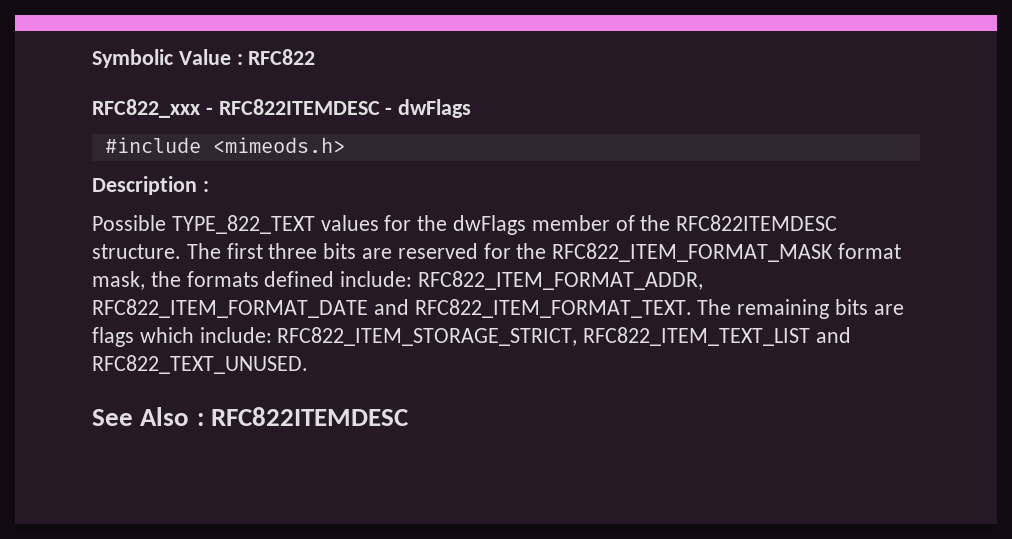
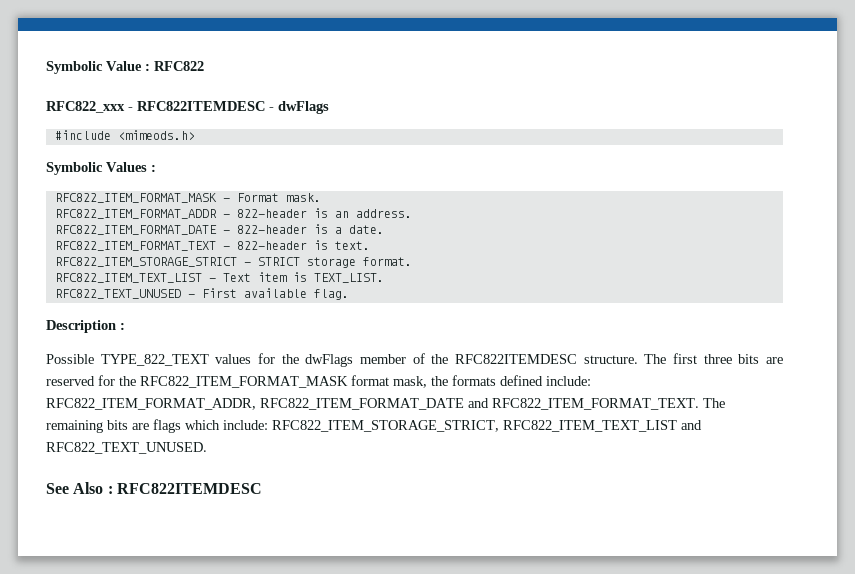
+ Symbolic Values :
+ RFC822_ITEM_FORMAT_MASK - Format mask.
+ RFC822_ITEM_FORMAT_ADDR - 822-header is an address.
+ RFC822_ITEM_FORMAT_DATE - 822-header is a date.
+ RFC822_ITEM_FORMAT_TEXT - 822-header is text.
+ RFC822_ITEM_STORAGE_STRICT - STRICT storage format.
+ RFC822_ITEM_TEXT_LIST - Text item is TEXT_LIST.
+ RFC822_TEXT_UNUSED - First available flag.

